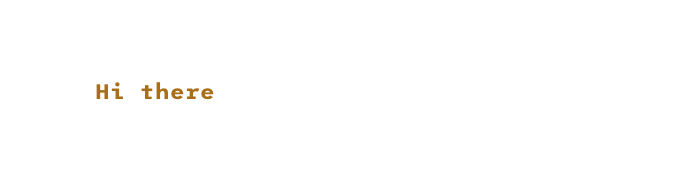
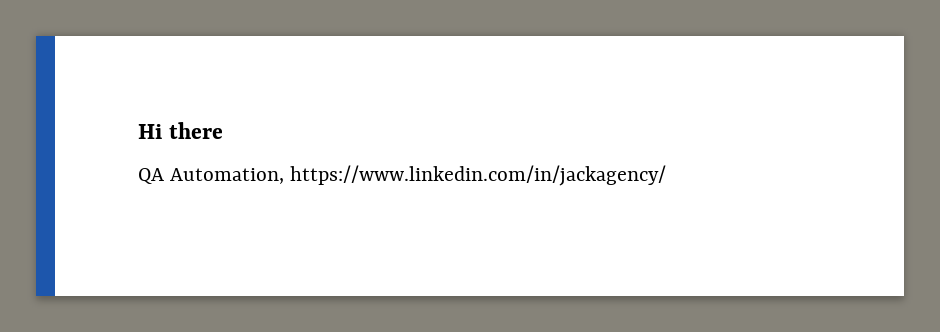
+ QA Automation, https://www.linkedin.com/in/jackagency/

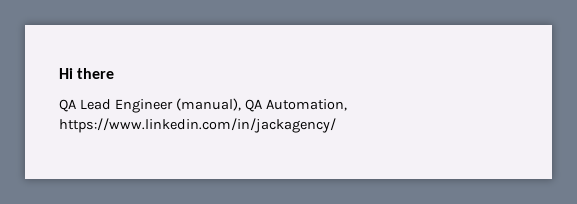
- QA Automation, https://www.linkedin.com/in/jackagency/
+ QA Lead Engineer (manual), QA Automation, https://www.linkedin.com/in/jackagency/

